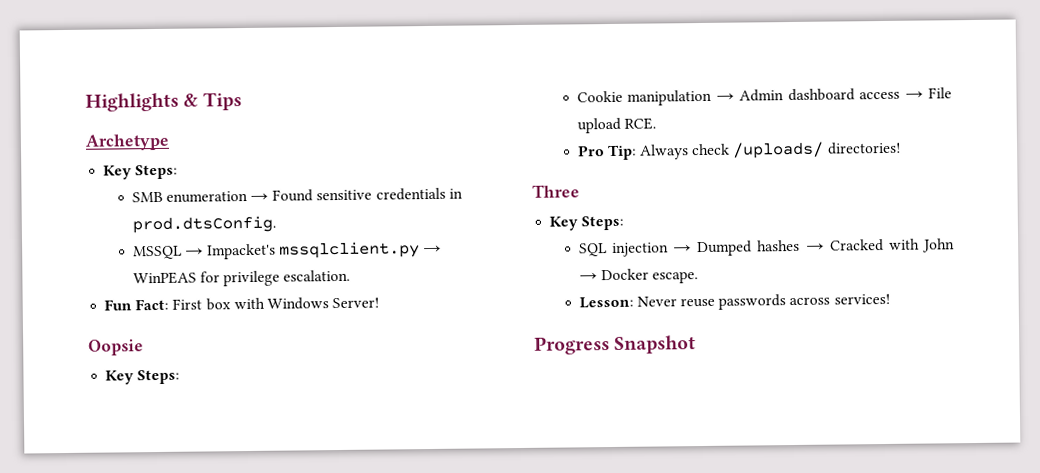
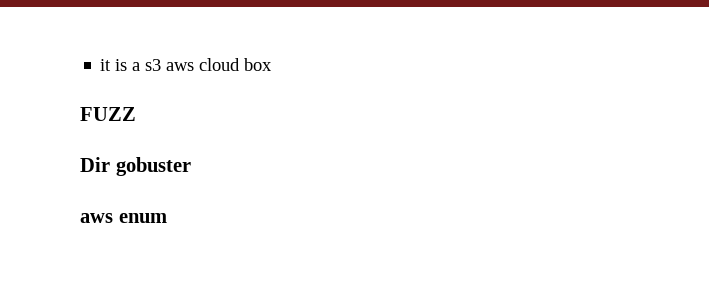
- Highlights & Tips
- Archetype
- Key Steps:
- SMB enumeration → Found sensitive credentials in prod.dtsConfig.
- MSSQL → Impacket's mssqlclient.py → WinPEAS for privilege escalation.
- Fun Fact: First box with Windows Server!
- Oopsie
- Key Steps:
- Cookie manipulation → Admin dashboard access → File upload RCE.
- Pro Tip: Always check /uploads/ directories!
- Three
- Key Steps:
- SQL injection → Dumped hashes → Cracked with John → Docker escape.
- Lesson: Never reuse passwords across services!
- Progress Snapshot
+ it is a s3 aws cloud box
+ FUZZ
+ Dir gobuster
+ aws enum

